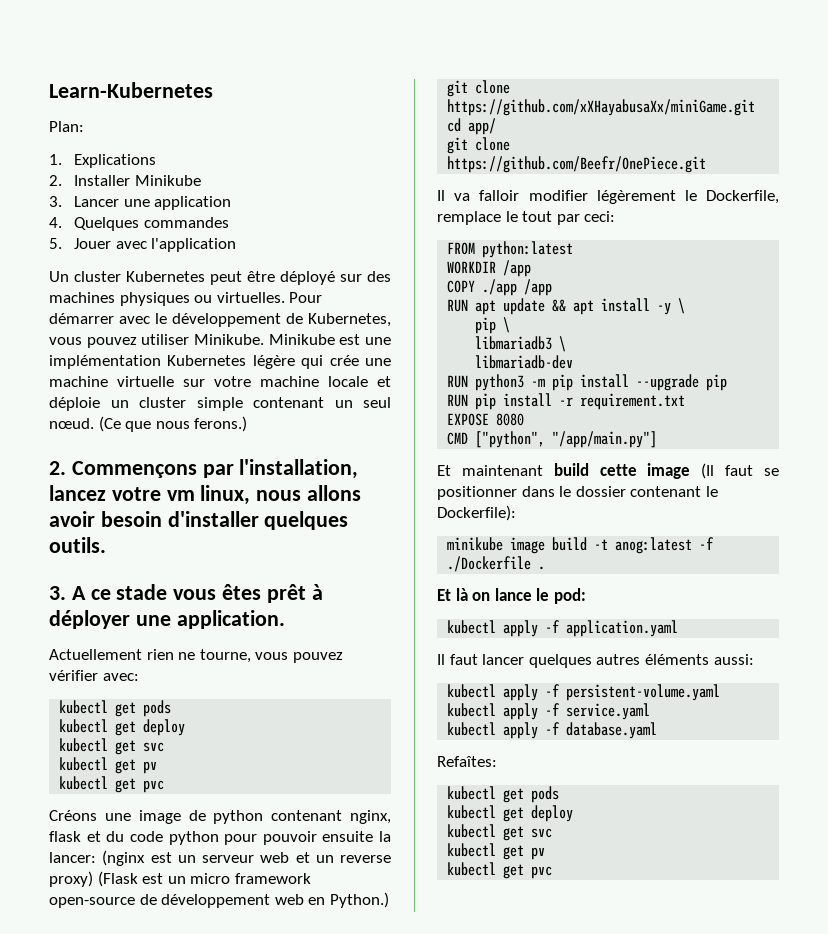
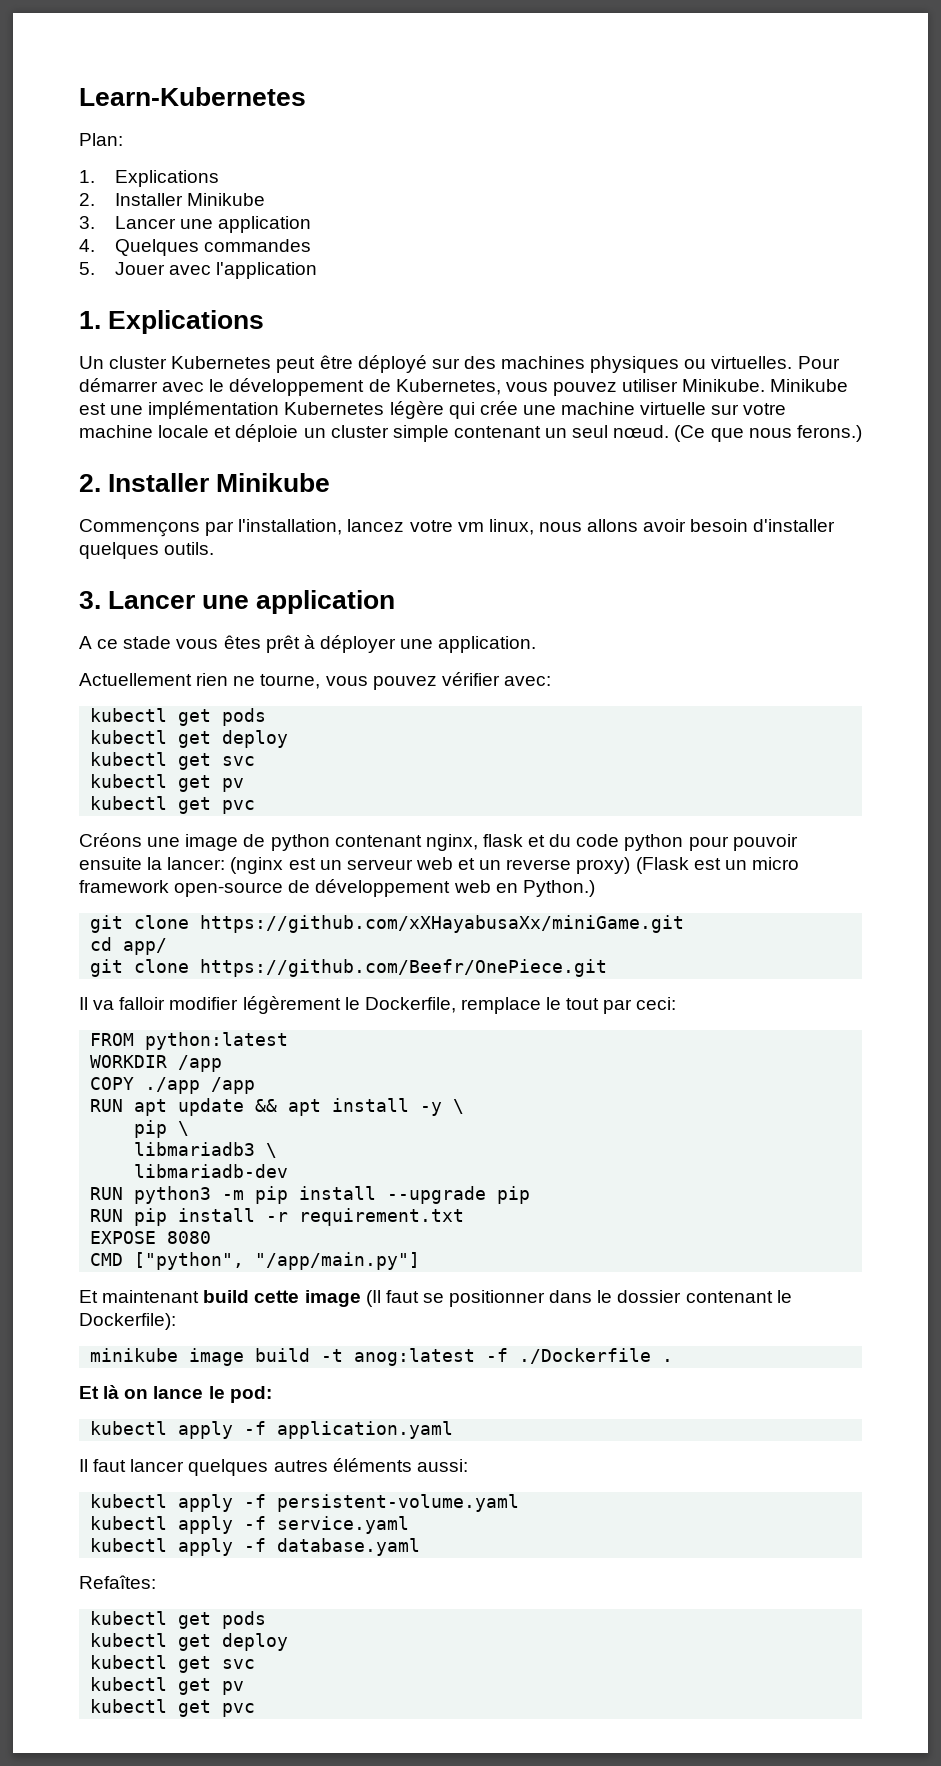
  5. Jouer avec l'application
+ 1. Explications
  (Ce que nous ferons.)
- 2. Commençons par l'installation, lancez votre vm linux, nous allons avoir besoin d'installer quelques outils.
- 3. A ce stade vous êtes prêt à déployer une application.
+ 2. Installer Minikube
+ Commençons par l'installation, lancez votre vm linux, nous allons avoir besoin d'installer quelques outils.
+ 3. Lancer une application
+ A ce stade vous êtes prêt à déployer une application.

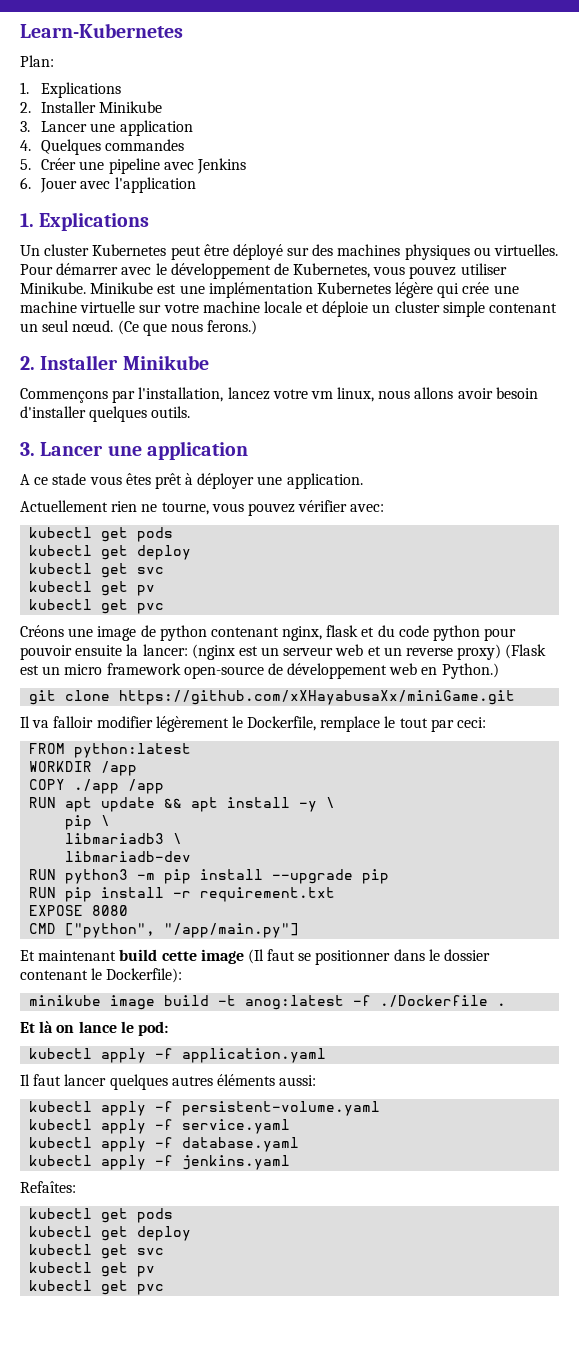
- 5. Jouer avec l'application
+ 5. Créer une pipeline avec Jenkins
+ 6. Jouer avec l'application
- cd app/
- git clone https://github.com/Beefr/OnePiece.git
+ kubectl apply -f jenkins.yaml

